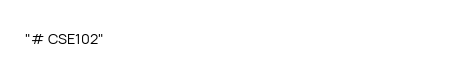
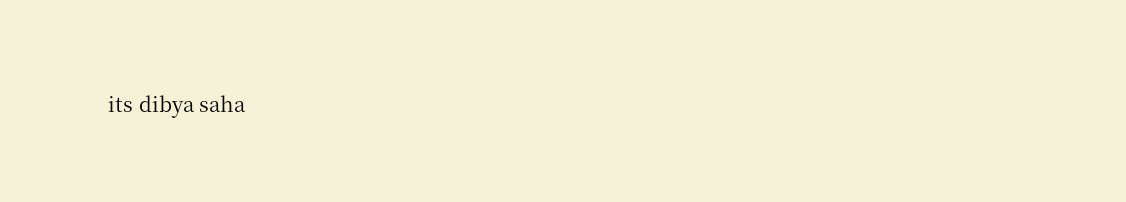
- "# CSE102"
+ its dibya saha

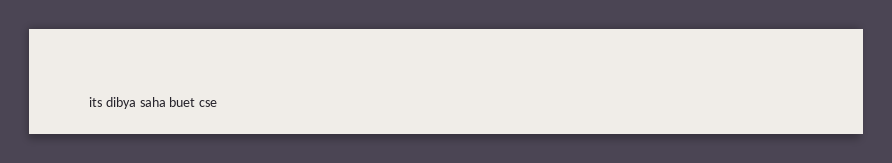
- its dibya saha
+ its dibya saha buet cse

